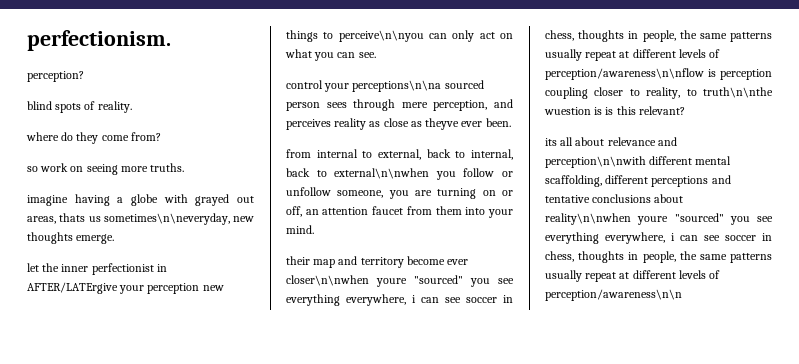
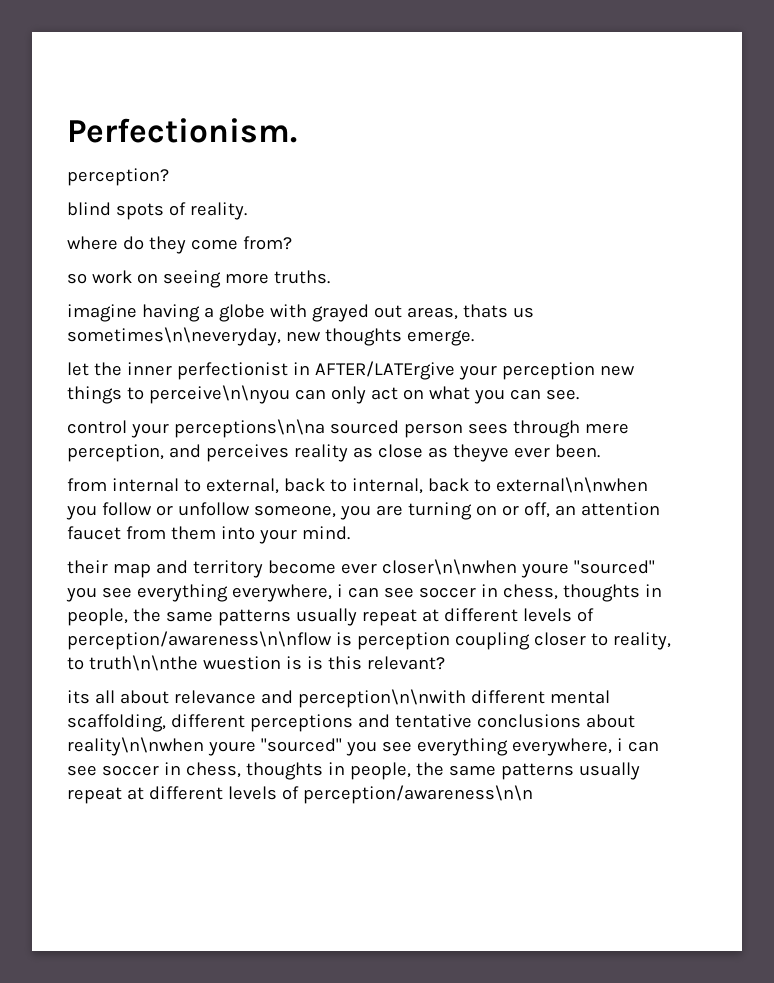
- perfectionism.
+ Perfectionism.

